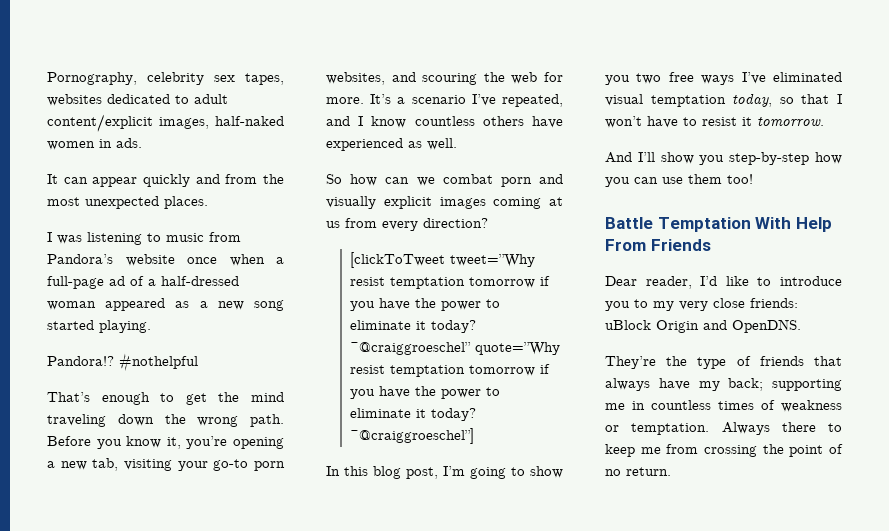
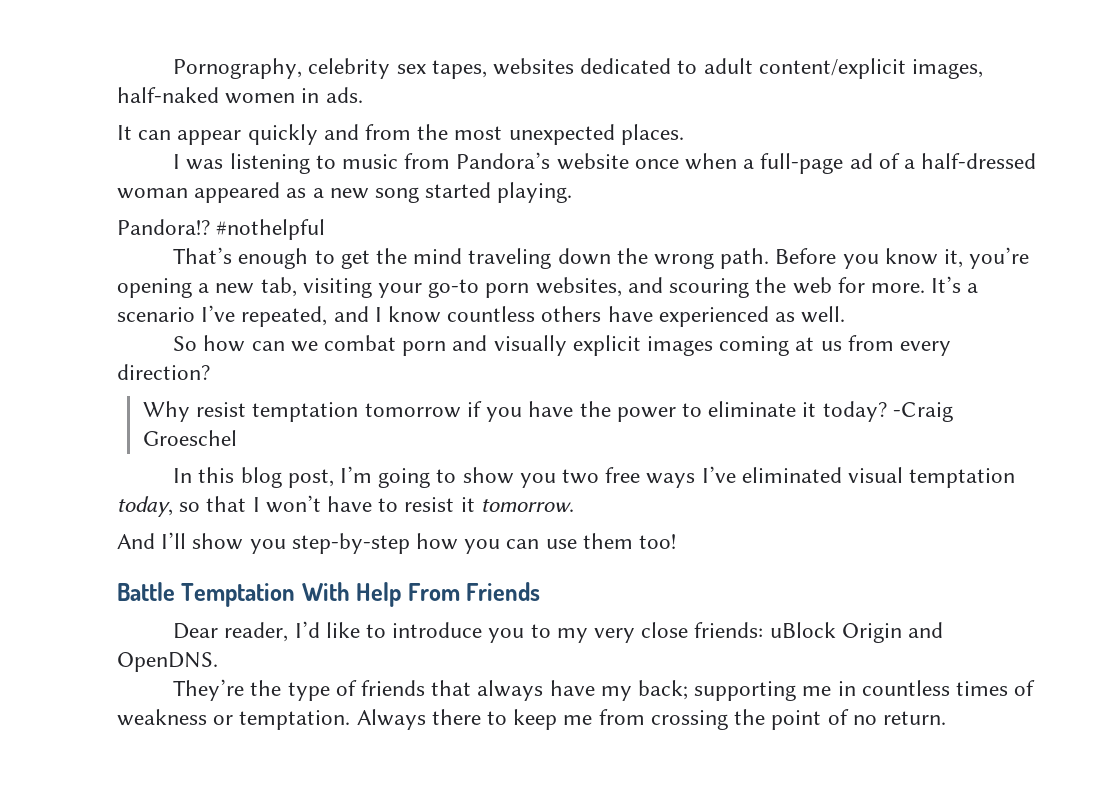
- [clickToTweet tweet=”Why resist temptation tomorrow if you have the power to eliminate it today?
+ Why resist temptation tomorrow if you have the power to eliminate it today?
- ~@craiggroeschel” quote=”Why resist temptation tomorrow if you have the power to eliminate it today? ~@craiggroeschel”]
+ -Craig Groeschel

